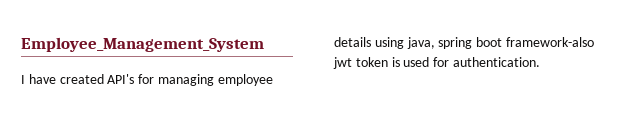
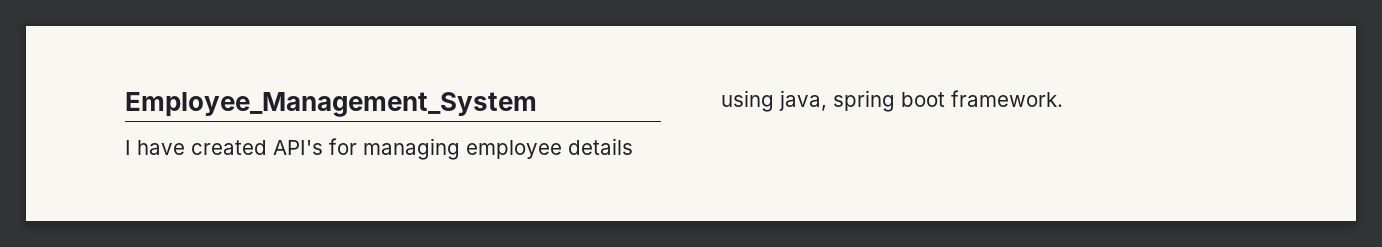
- I have created API's for managing employee details using java, spring boot framework-also jwt token is used for authentication.
+ I have created API's for managing employee details using java, spring boot framework.

